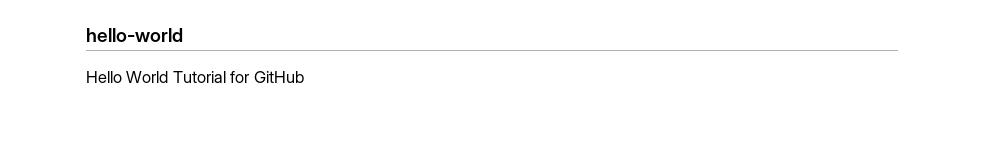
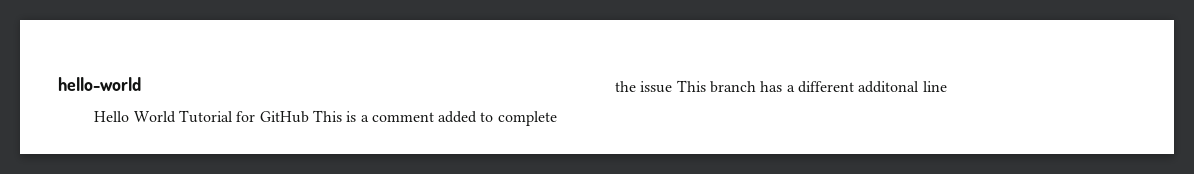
- Hello World Tutorial for GitHub
+ Hello World Tutorial for GitHub This is a comment added to complete the issue This branch has a different additonal line

